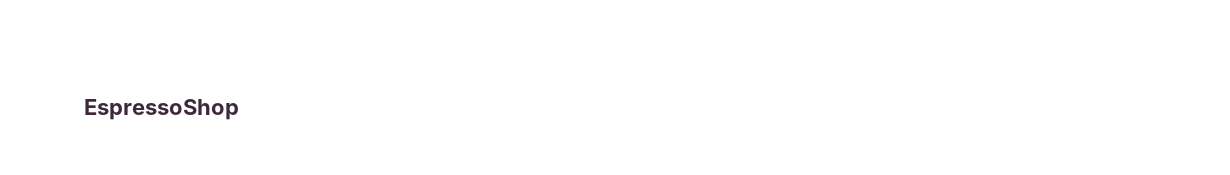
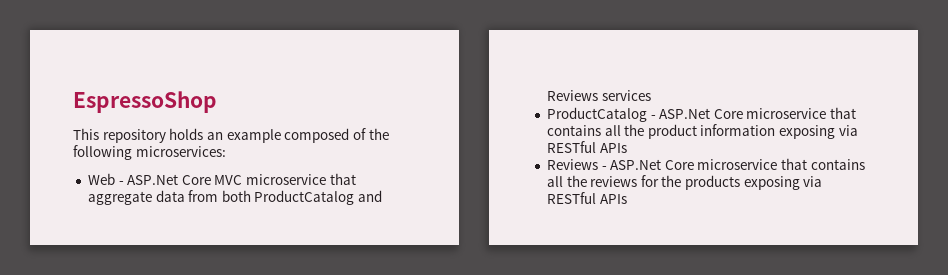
+ This repository holds an example composed of the following microservices:
+ Web - ASP.Net Core MVC microservice that aggregate data from both ProductCatalog and Reviews services
+ ProductCatalog - ASP.Net Core microservice that contains all the product information exposing via RESTful APIs
+ Reviews - ASP.Net Core microservice that contains all the reviews for the products exposing via RESTful APIs

